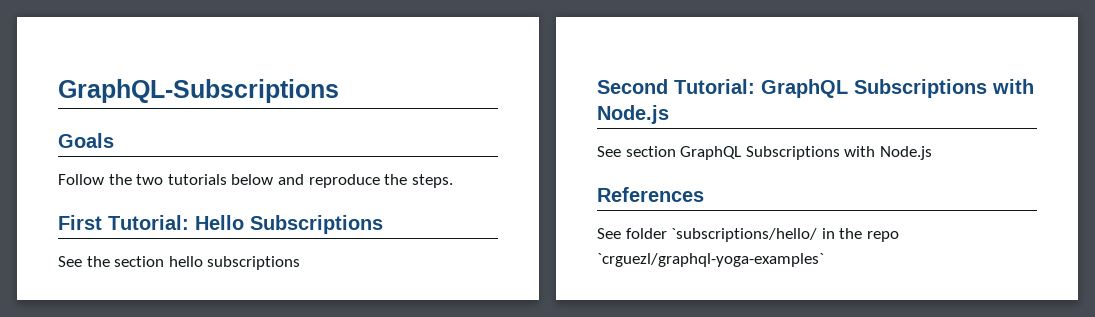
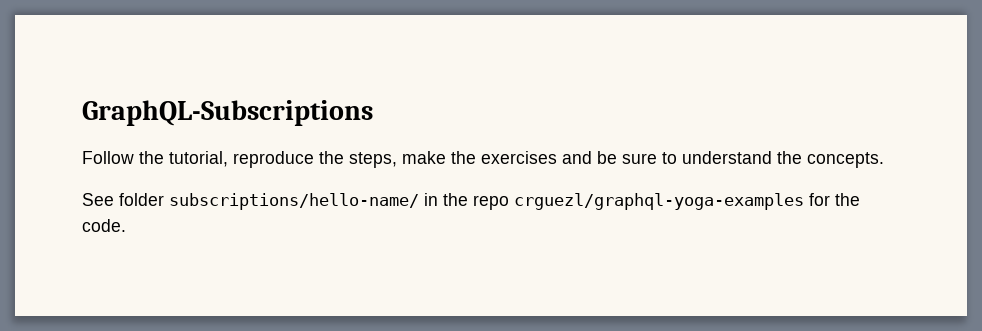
- Goals
- Follow the two tutorials below and reproduce the steps.
- First Tutorial: Hello Subscriptions
- See the section hello subscriptions
- Second Tutorial: GraphQL Subscriptions with Node.js
- See section GraphQL Subscriptions with Node.js
- References
+ Follow the tutorial, reproduce the steps, make the exercises and be sure to understand the concepts.
- See folder `subscriptions/hello/ in the repo `crguezl/graphql-yoga-examples`
+ See folder subscriptions/hello-name/ in the repo crguezl/graphql-yoga-examples for the code.

